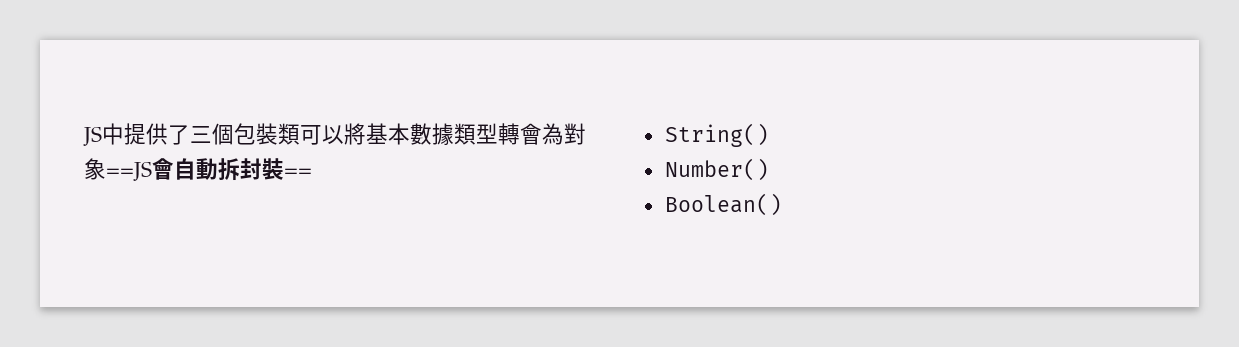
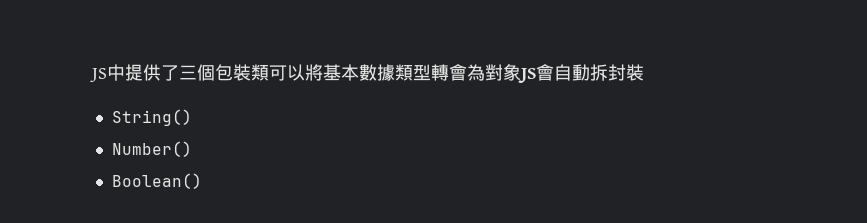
- JS中提供了三個包裝類可以將基本數據類型轉會為對象==JS會自動拆封裝==
+ JS中提供了三個包裝類可以將基本數據類型轉會為對象JS會自動拆封裝

